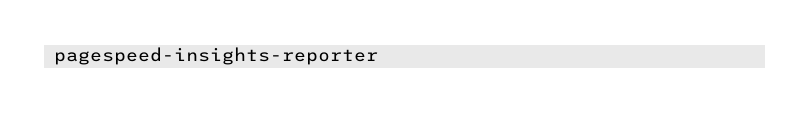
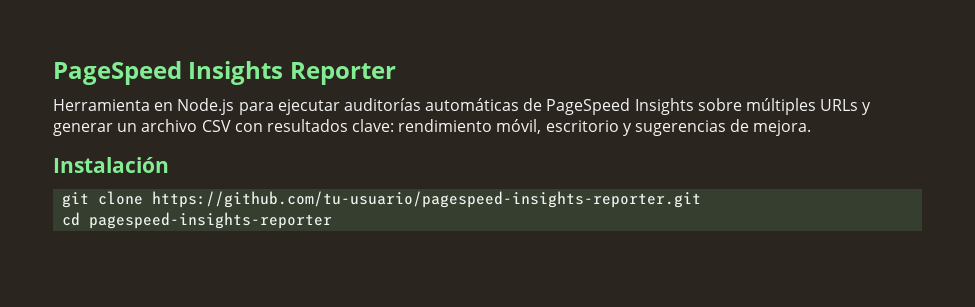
- pagespeed-insights-reporter
+ PageSpeed Insights Reporter
+ Herramienta en Node.js para ejecutar auditorías automáticas de PageSpeed Insights sobre múltiples URLs y generar un archivo CSV con resultados clave: rendimiento móvil, escritorio y sugerencias de mejora.
+ Instalación
+ git clone https://github.com/tu-usuario/pagespeed-insights-reporter.git
+ cd pagespeed-insights-reporter

